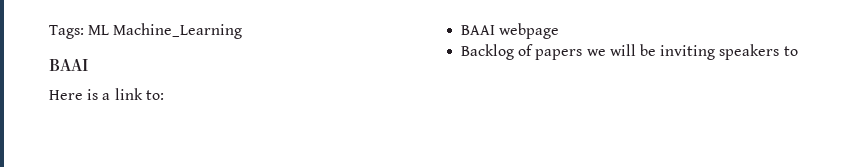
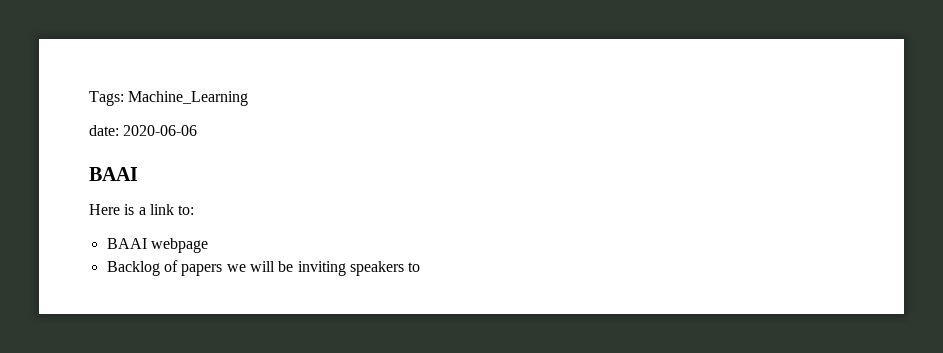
- Tags: ML Machine_Learning
+ Tags: Machine_Learning
+ date: 2020-06-06

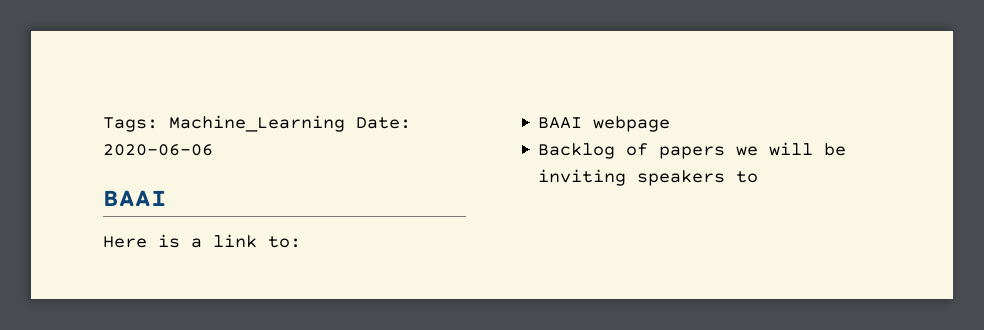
- Tags: Machine_Learning
- date: 2020-06-06
+ Tags: Machine_Learning Date: 2020-06-06

